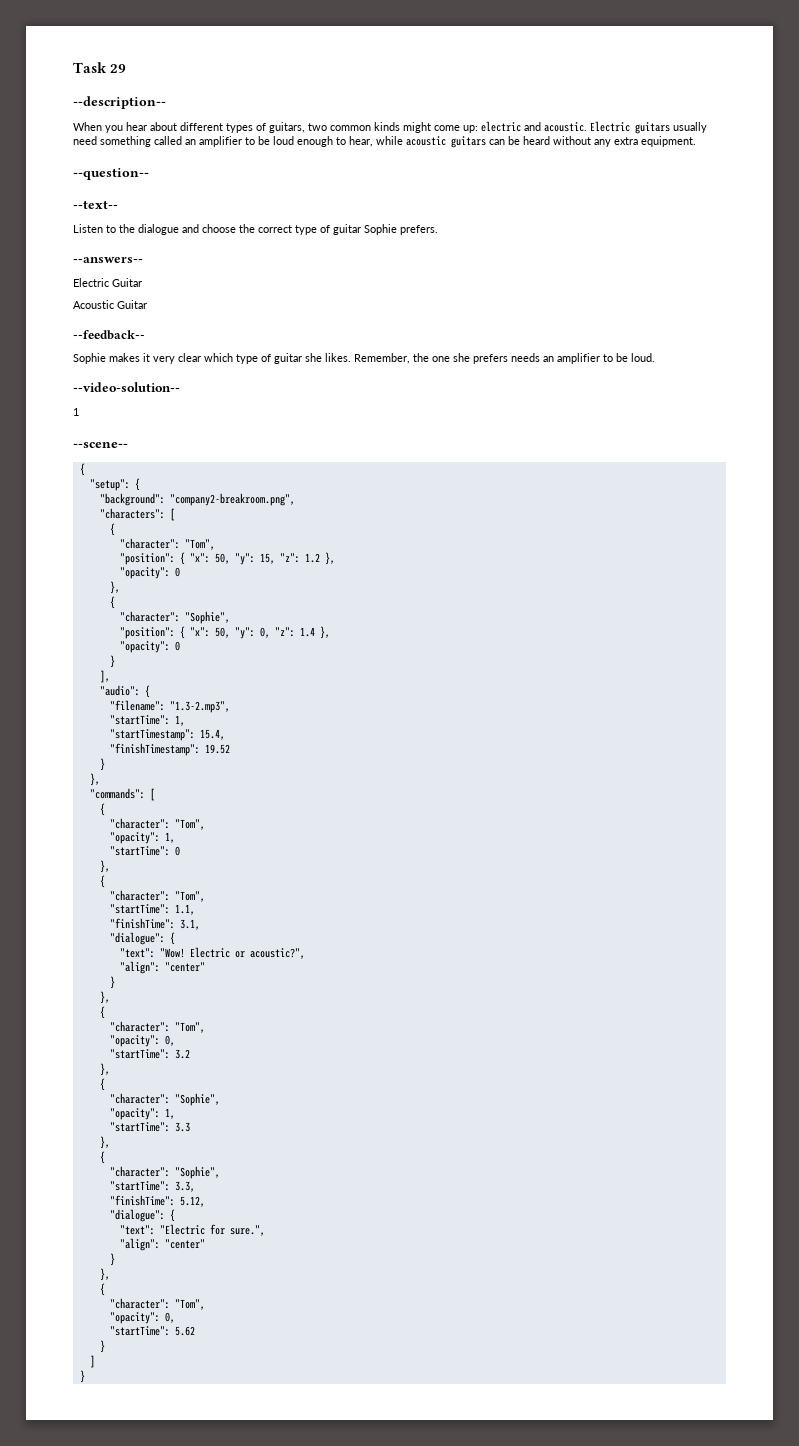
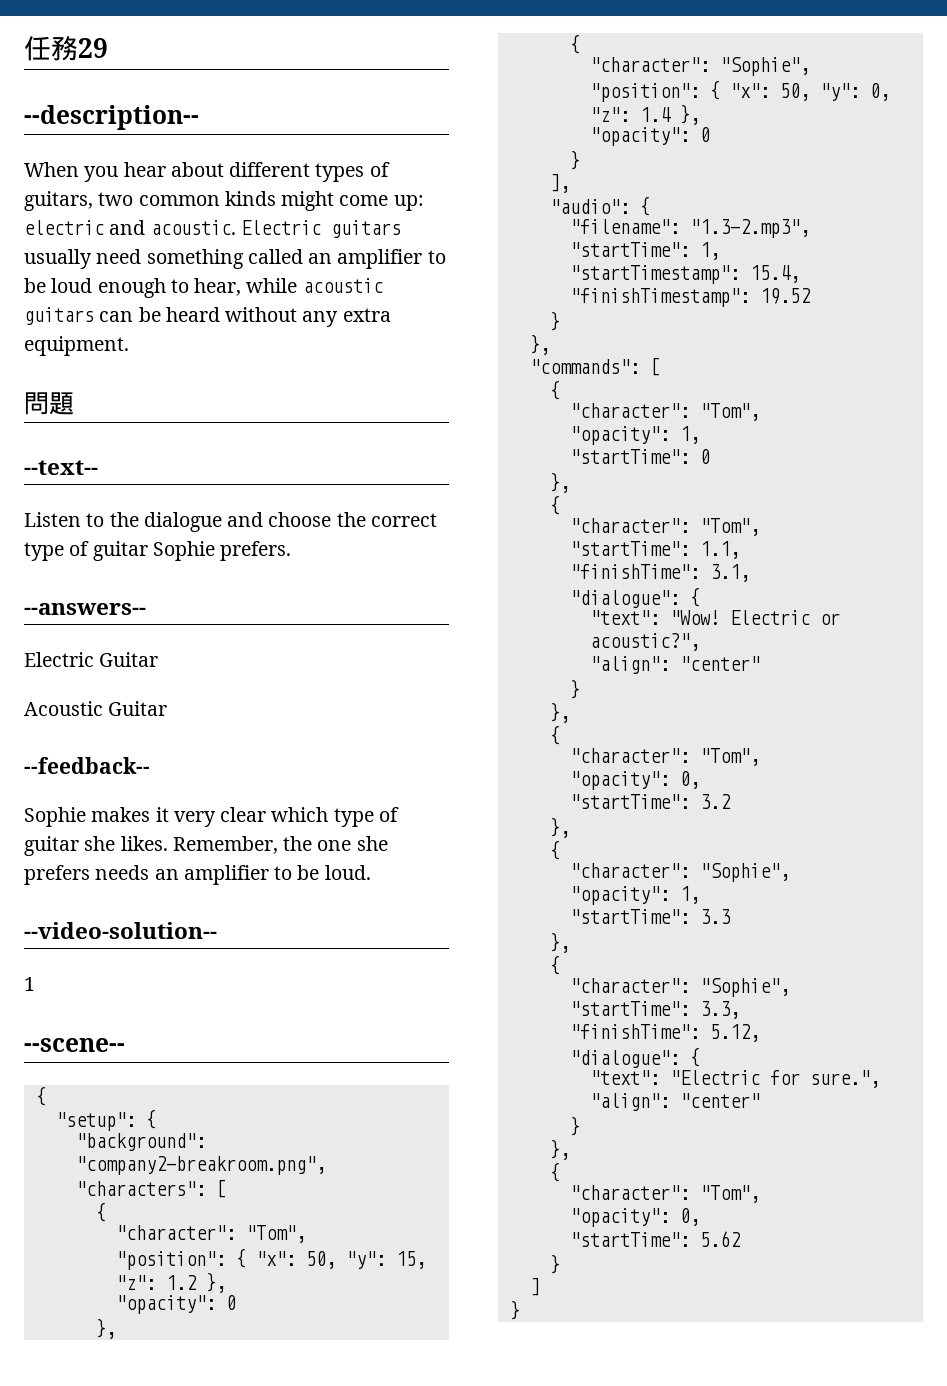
- Task 29
+ 任務29
- --question--
+ 問題

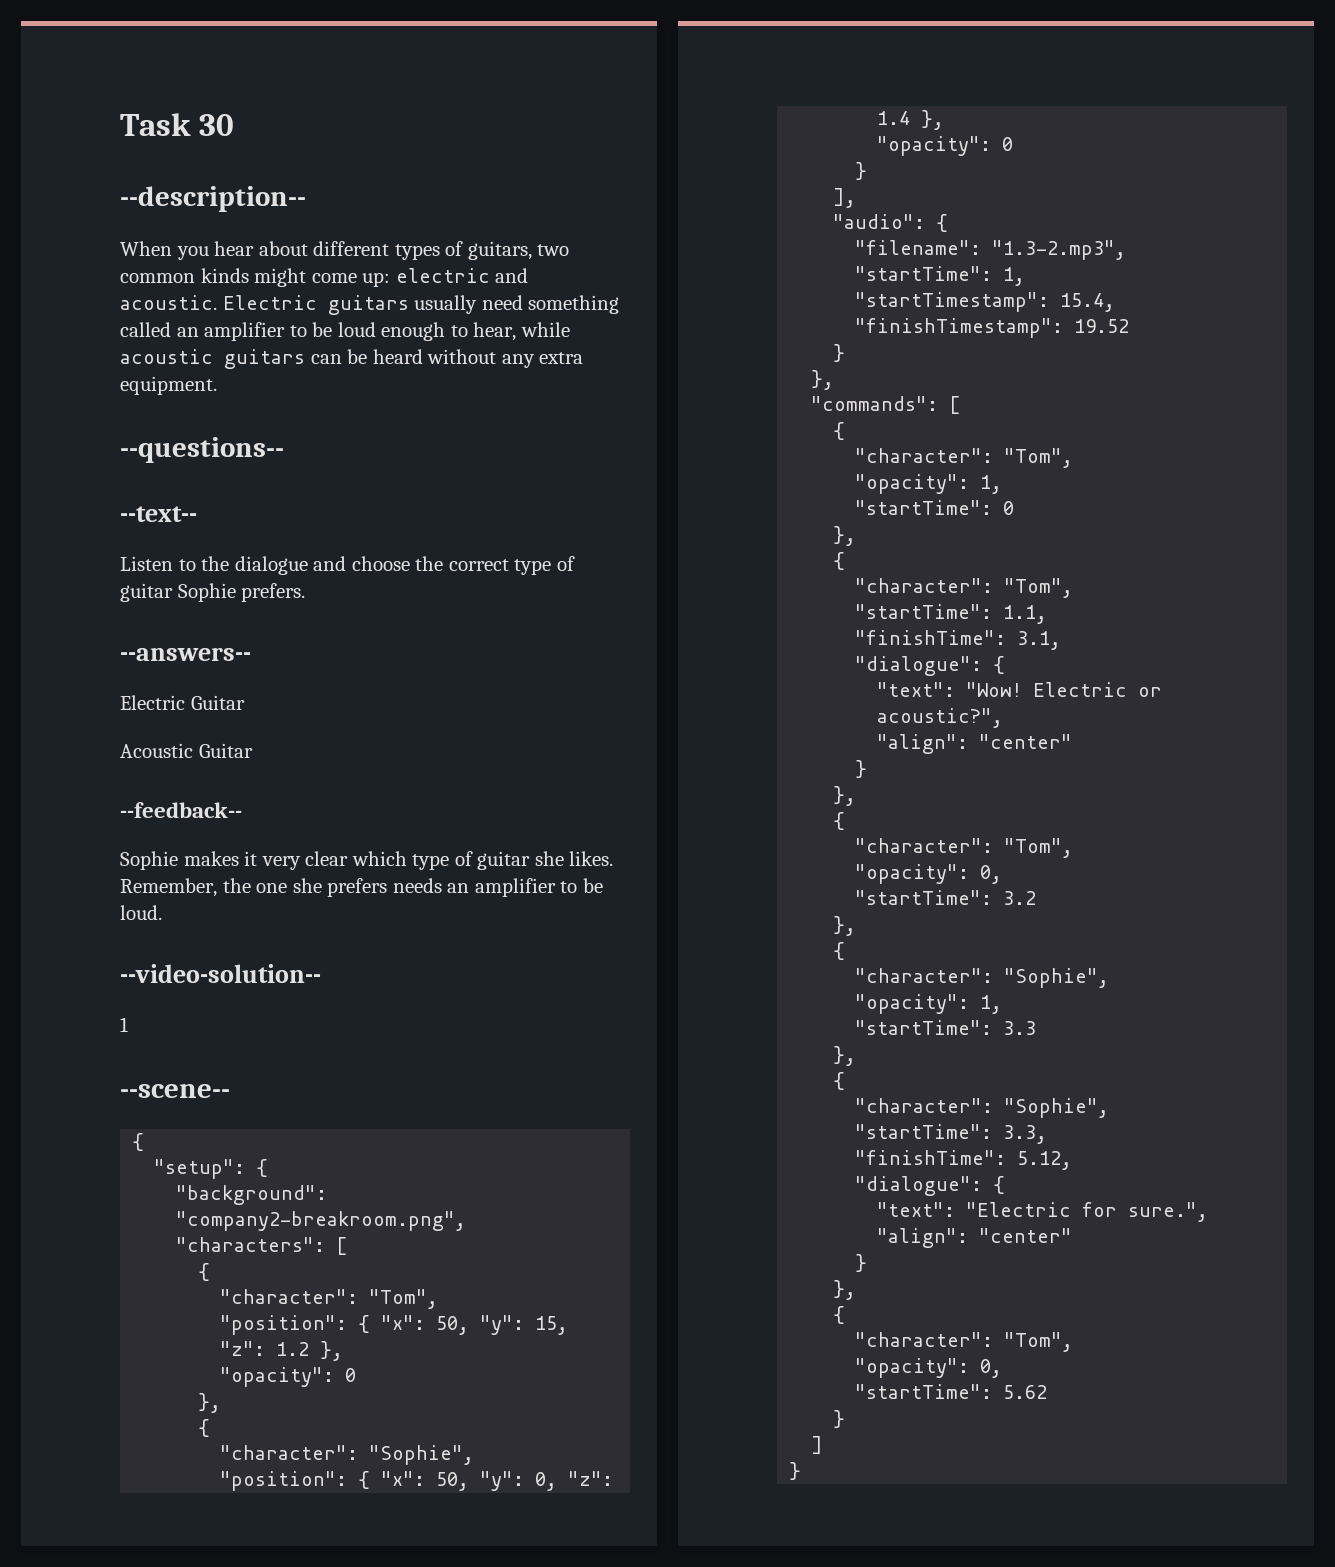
- 任務29
+ Task 30
- 問題
+ --questions--

